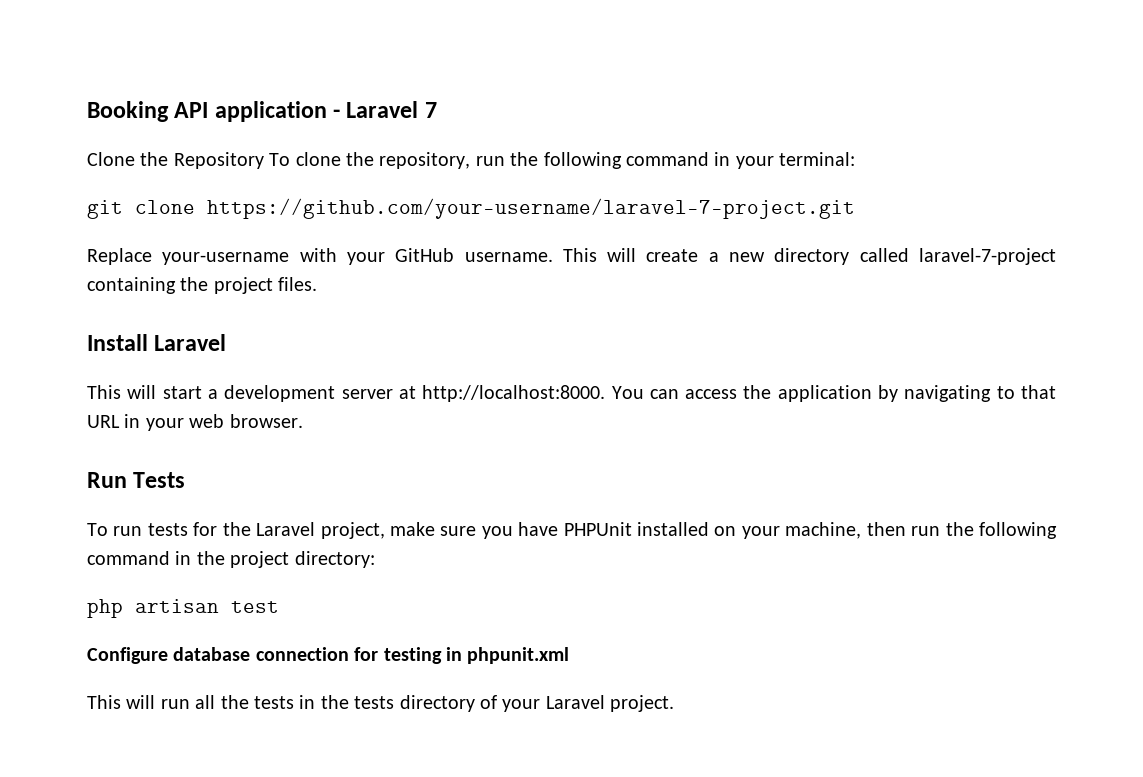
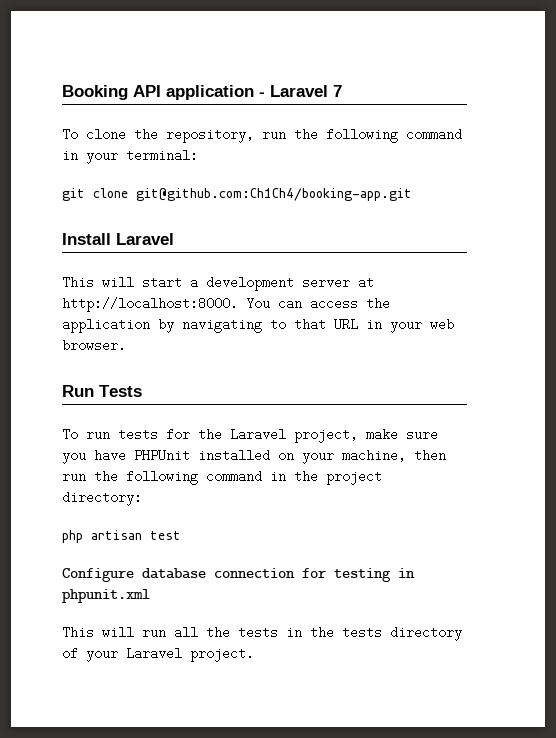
- Clone the Repository To clone the repository, run the following command in your terminal:
+ To clone the repository, run the following command in your terminal:
- git clone https://github.com/your-username/laravel-7-project.git
- Replace your-username with your GitHub username. This will create a new directory called laravel-7-project containing the project files.
+ git clone git@github.com:Ch1Ch4/booking-app.git

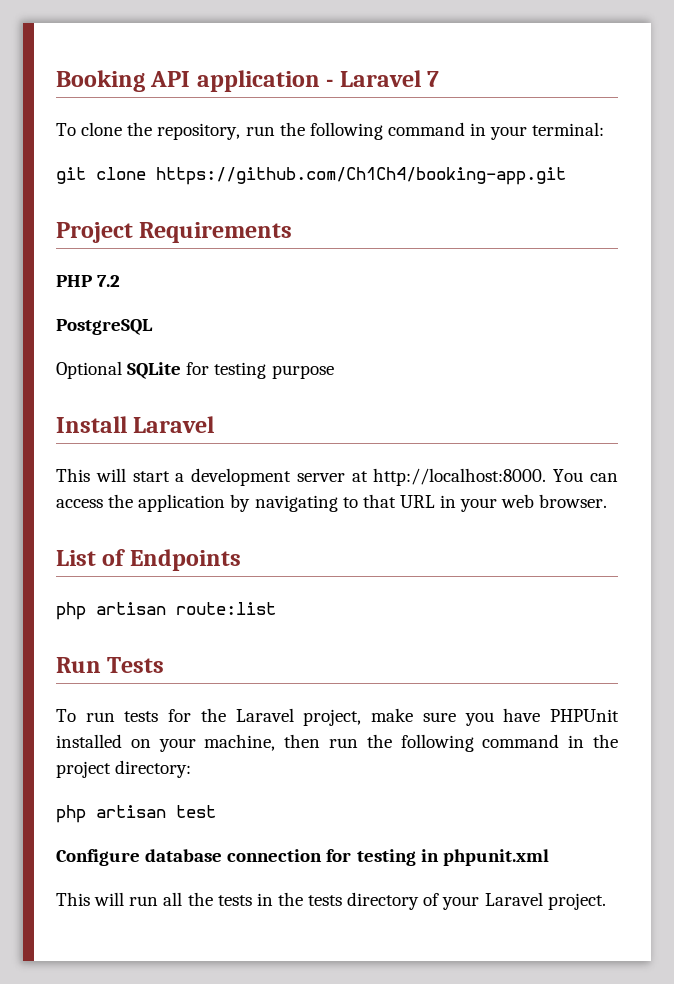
- git clone git@github.com:Ch1Ch4/booking-app.git
+ git clone https://github.com/Ch1Ch4/booking-app.git
+ Project Requirements
+ PHP 7.2
+ PostgreSQL
+ Optional SQLite for testing purpose
+ List of Endpoints
+ php artisan route:list

